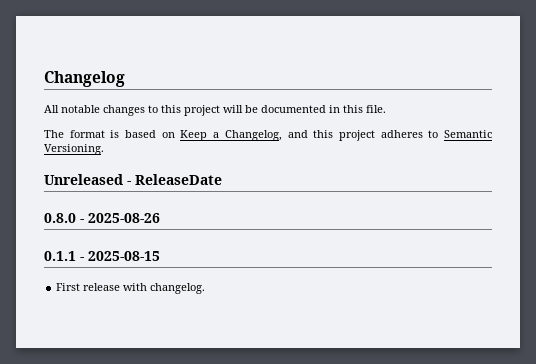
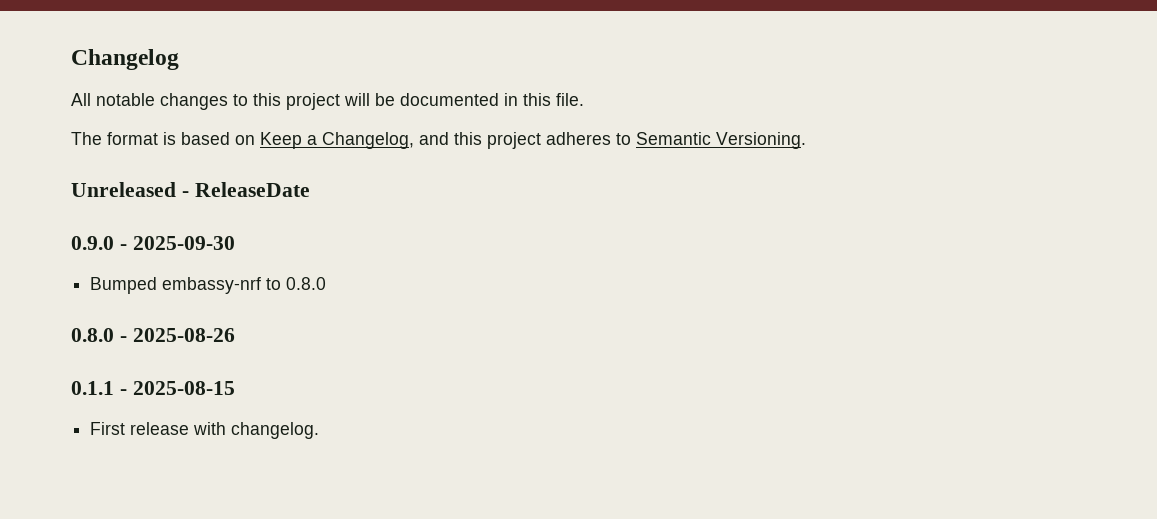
+ 0.9.0 - 2025-09-30
+ Bumped embassy-nrf to 0.8.0

